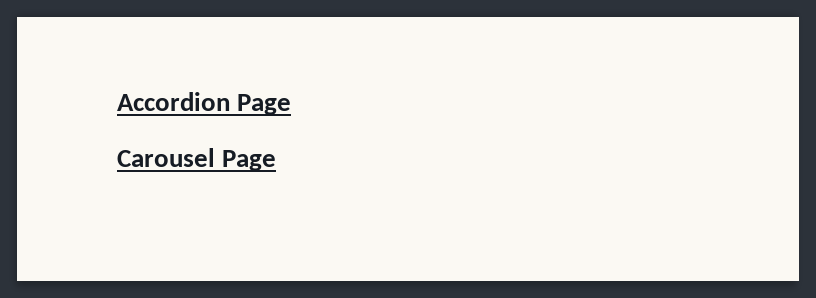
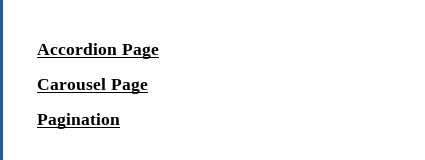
+ Pagination

